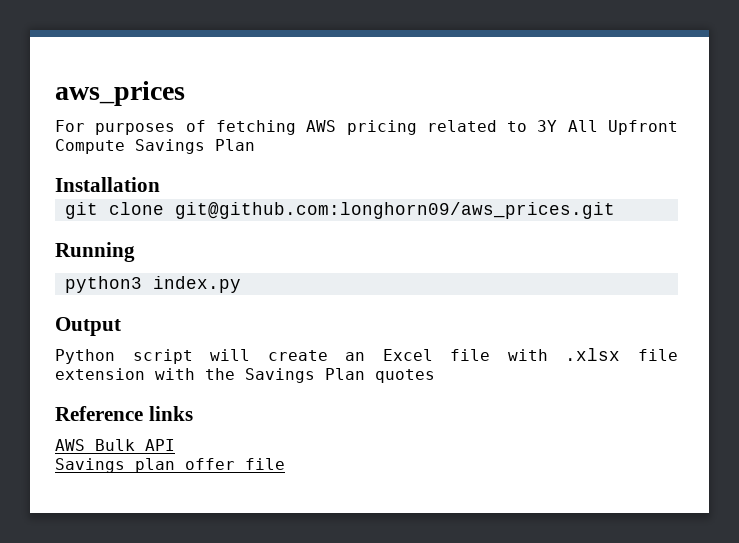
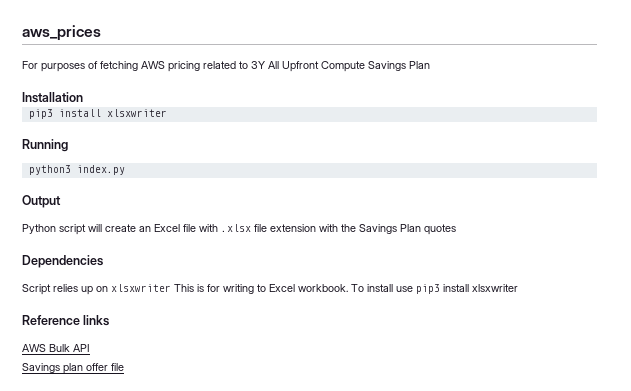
  Installation
- git clone git@github.com:longhorn09/aws_prices.git
+ pip3 install xlsxwriter
+ Dependencies
+ Script relies up on xlsxwriter This is for writing to Excel workbook. To install use pip3 install xlsxwriter

